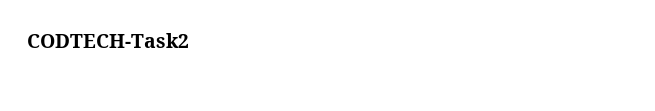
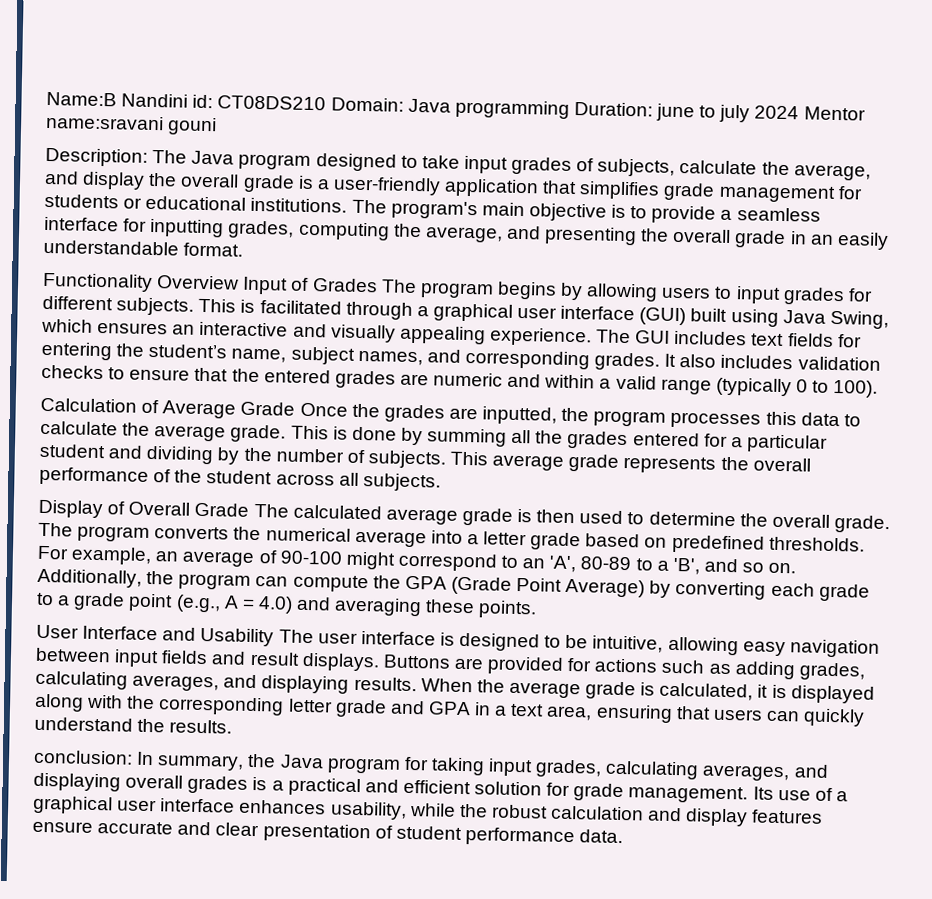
- CODTECH-Task2
+ Name:B Nandini id: CT08DS210 Domain: Java programming Duration: june to july 2024 Mentor name:sravani gouni
+ Description: The Java program designed to take input grades of subjects, calculate the average, and display the overall grade is a user-friendly application that simplifies grade management for students or educational institutions. The program's main objective is to provide a seamless interface for inputting grades, computing the average, and presenting the overall grade in an easily understandable format.
+ Functionality Overview Input of Grades The program begins by allowing users to input grades for different subjects. This is facilitated through a graphical user interface (GUI) built using Java Swing, which ensures an interactive and visually appealing experience. The GUI includes text fields for entering the student’s name, subject names, and corresponding grades. It also includes validation checks to ensure that the entered grades are numeric and within a valid range (typically 0 to 100).
+ Calculation of Average Grade Once the grades are inputted, the program processes this data to calculate the average grade. This is done by summing all the grades entered for a particular student and dividing by the number of subjects. This average grade represents the overall performance of the student across all subjects.
+ Display of Overall Grade The calculated average grade is then used to determine the overall grade. The program converts the numerical average into a letter grade based on predefined thresholds. For example, an average of 90-100 might correspond to an 'A', 80-89 to a 'B', and so on. Additionally, the program can compute the GPA (Grade Point Average) by converting each grade to a grade point (e.g., A = 4.0) and averaging these points.
+ User Interface and Usability The user interface is designed to be intuitive, allowing easy navigation between input fields and result displays. Buttons are provided for actions such as adding grades, calculating averages, and displaying results. When the average grade is calculated, it is displayed along with the corresponding letter grade and GPA in a text area, ensuring that users can quickly understand the results.
+ conclusion: In summary, the Java program for taking input grades, calculating averages, and displaying overall grades is a practical and efficient solution for grade management. Its use of a graphical user interface enhances usability, while the robust calculation and display features ensure accurate and clear presentation of student performance data.

